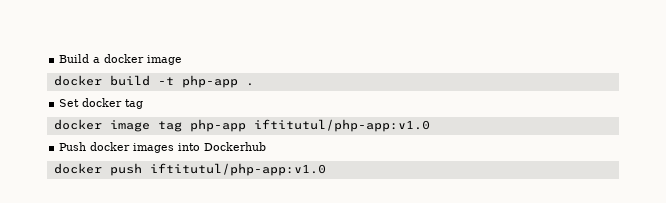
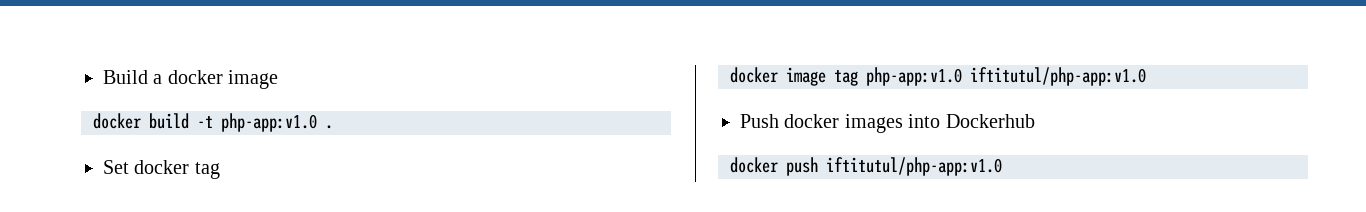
- docker build -t php-app .
+ docker build -t php-app:v1.0 .
- docker image tag php-app iftitutul/php-app:v1.0
+ docker image tag php-app:v1.0 iftitutul/php-app:v1.0

